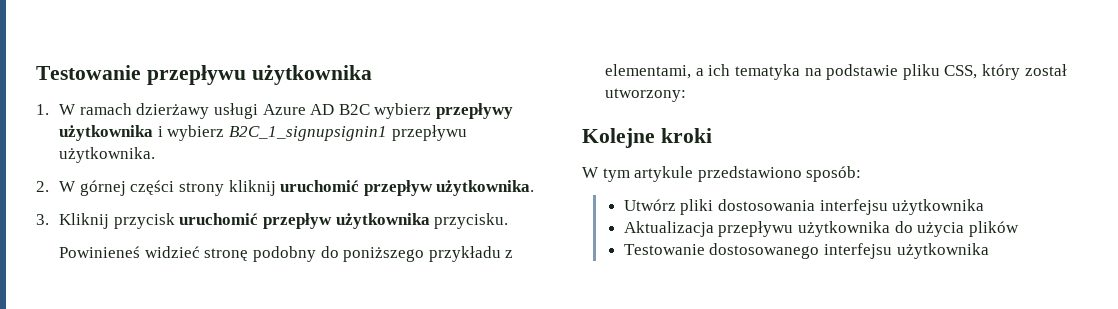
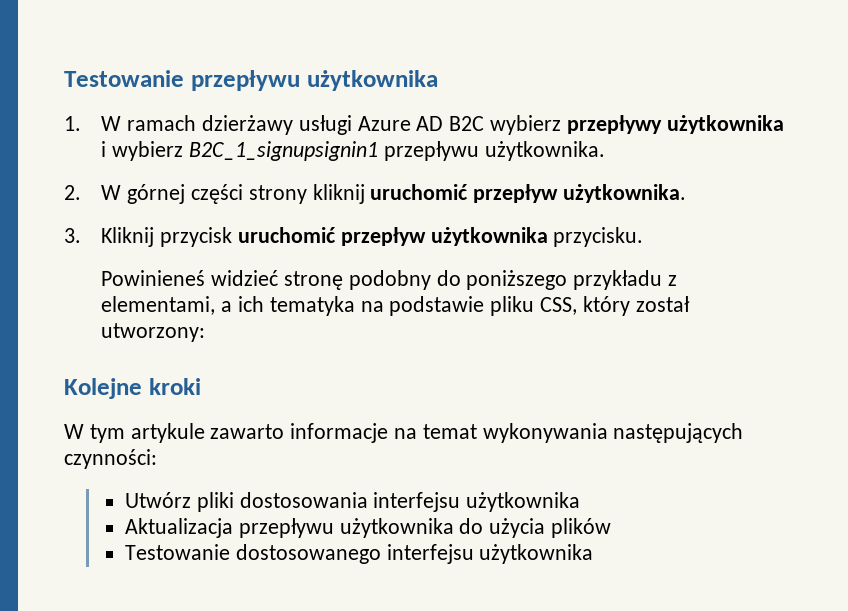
- W tym artykule przedstawiono sposób:
+ W tym artykule zawarto informacje na temat wykonywania następujących czynności:

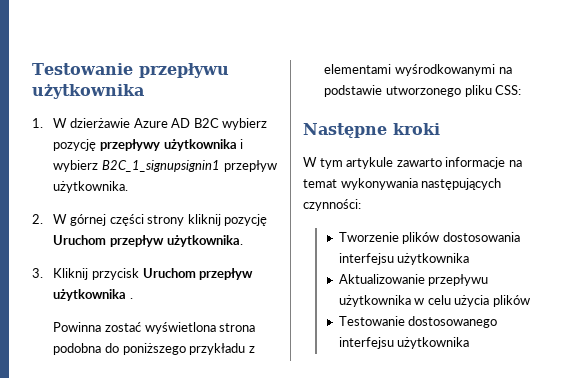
- 1. W ramach dzierżawy usługi Azure AD B2C wybierz przepływy użytkownika i wybierz B2C_1_signupsignin1 przepływu użytkownika.
+ 1. W dzierżawie Azure AD B2C wybierz pozycję przepływy użytkownika i wybierz B2C_1_signupsignin1 przepływ użytkownika.
- 2. W górnej części strony kliknij uruchomić przepływ użytkownika.
+ 2. W górnej części strony kliknij pozycję Uruchom przepływ użytkownika.
- 3. Kliknij przycisk uruchomić przepływ użytkownika przycisku.
- Powinieneś widzieć stronę podobny do poniższego przykładu z elementami, a ich tematyka na podstawie pliku CSS, który został utworzony:
- Kolejne kroki
+ 3. Kliknij przycisk Uruchom przepływ użytkownika .
+ Powinna zostać wyświetlona strona podobna do poniższego przykładu z elementami wyśrodkowanymi na podstawie utworzonego pliku CSS:
+ Następne kroki
- Utwórz pliki dostosowania interfejsu użytkownika
+ Tworzenie plików dostosowania interfejsu użytkownika
- Aktualizacja przepływu użytkownika do użycia plików
+ Aktualizowanie przepływu użytkownika w celu użycia plików

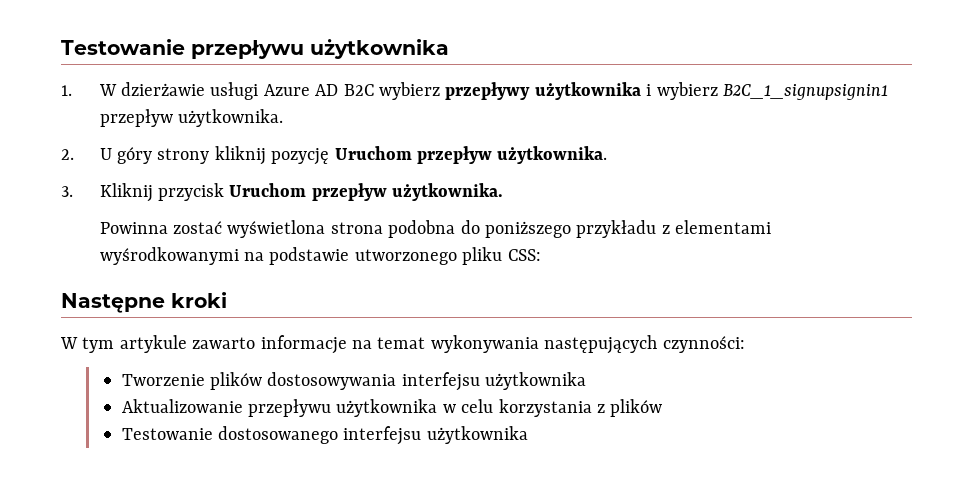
- 1. W dzierżawie Azure AD B2C wybierz pozycję przepływy użytkownika i wybierz B2C_1_signupsignin1 przepływ użytkownika.
+ 1. W dzierżawie usługi Azure AD B2C wybierz przepływy użytkownika i wybierz B2C_1_signupsignin1 przepływ użytkownika.
- 2. W górnej części strony kliknij pozycję Uruchom przepływ użytkownika.
+ 2. U góry strony kliknij pozycję Uruchom przepływ użytkownika.
- 3. Kliknij przycisk Uruchom przepływ użytkownika .
+ 3. Kliknij przycisk Uruchom przepływ użytkownika.
- Tworzenie plików dostosowania interfejsu użytkownika
+ Tworzenie plików dostosowywania interfejsu użytkownika
- Aktualizowanie przepływu użytkownika w celu użycia plików
+ Aktualizowanie przepływu użytkownika w celu korzystania z plików

